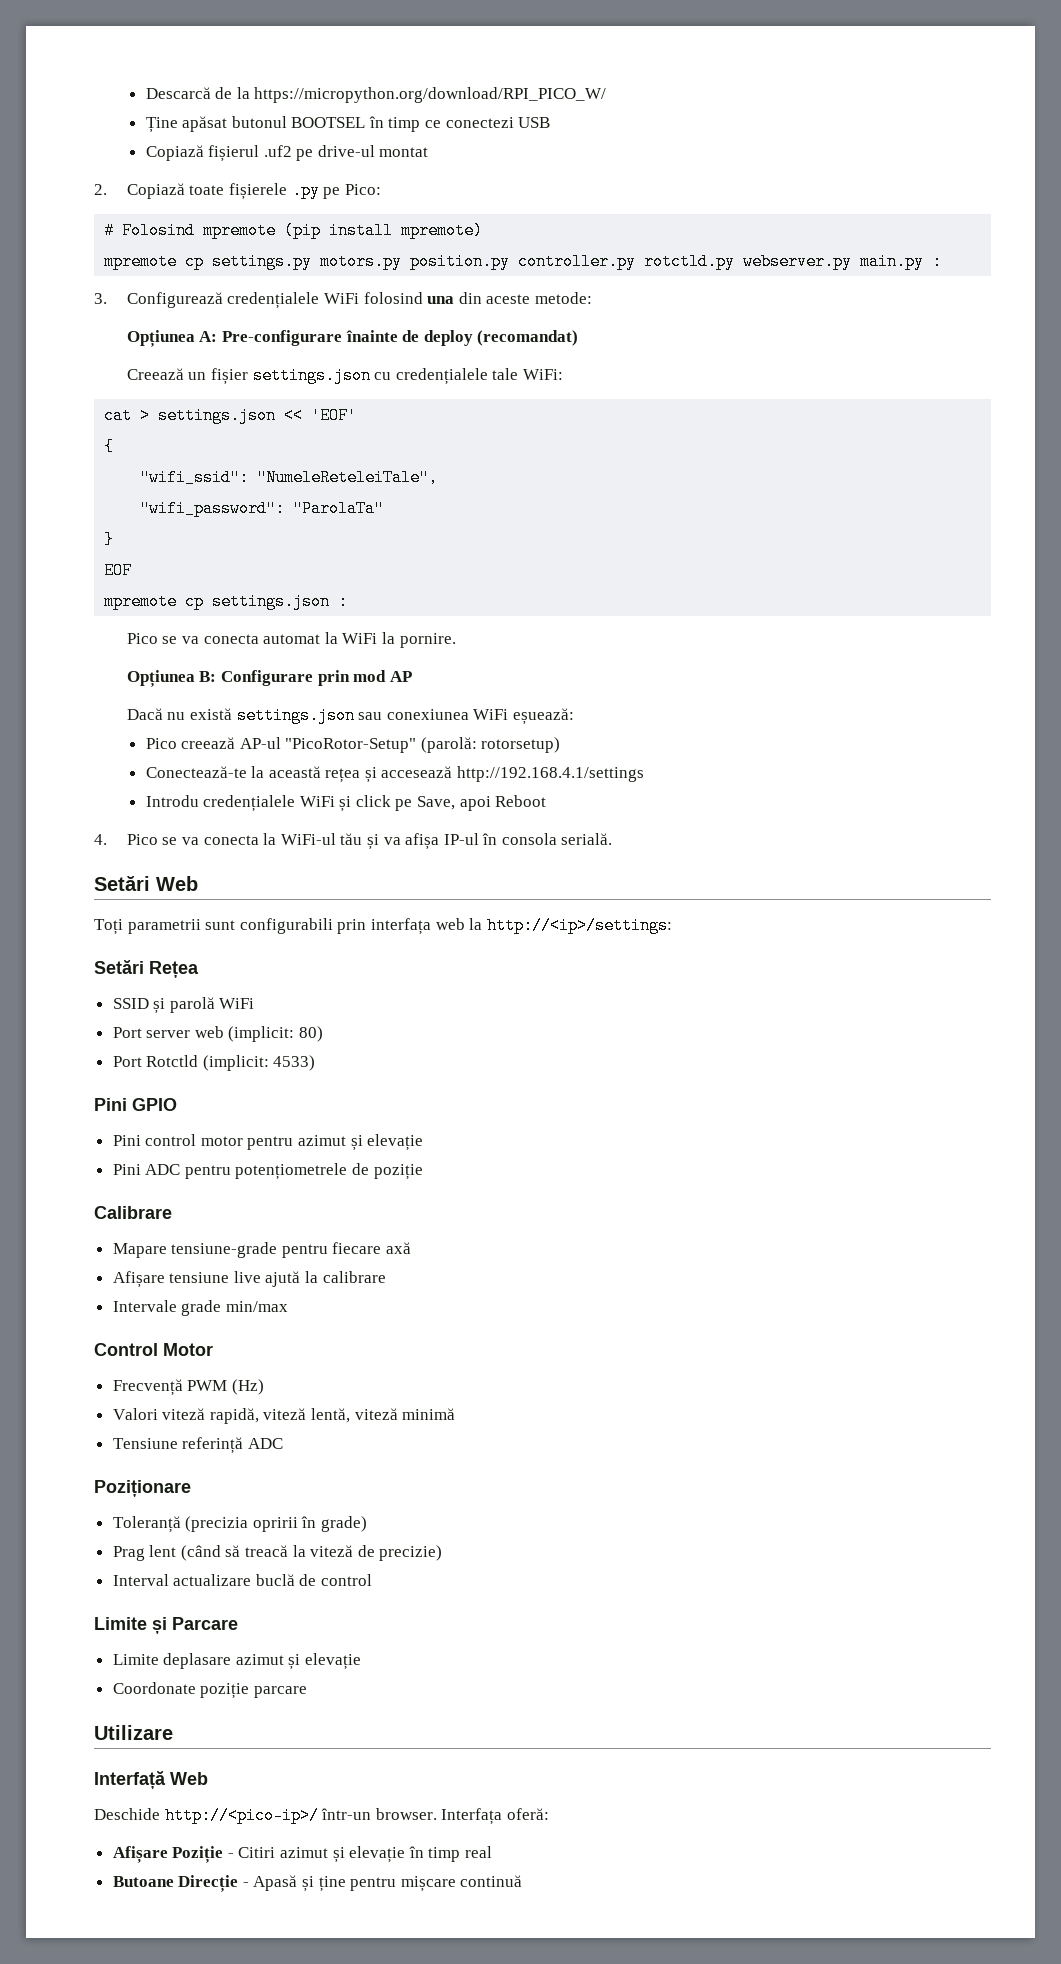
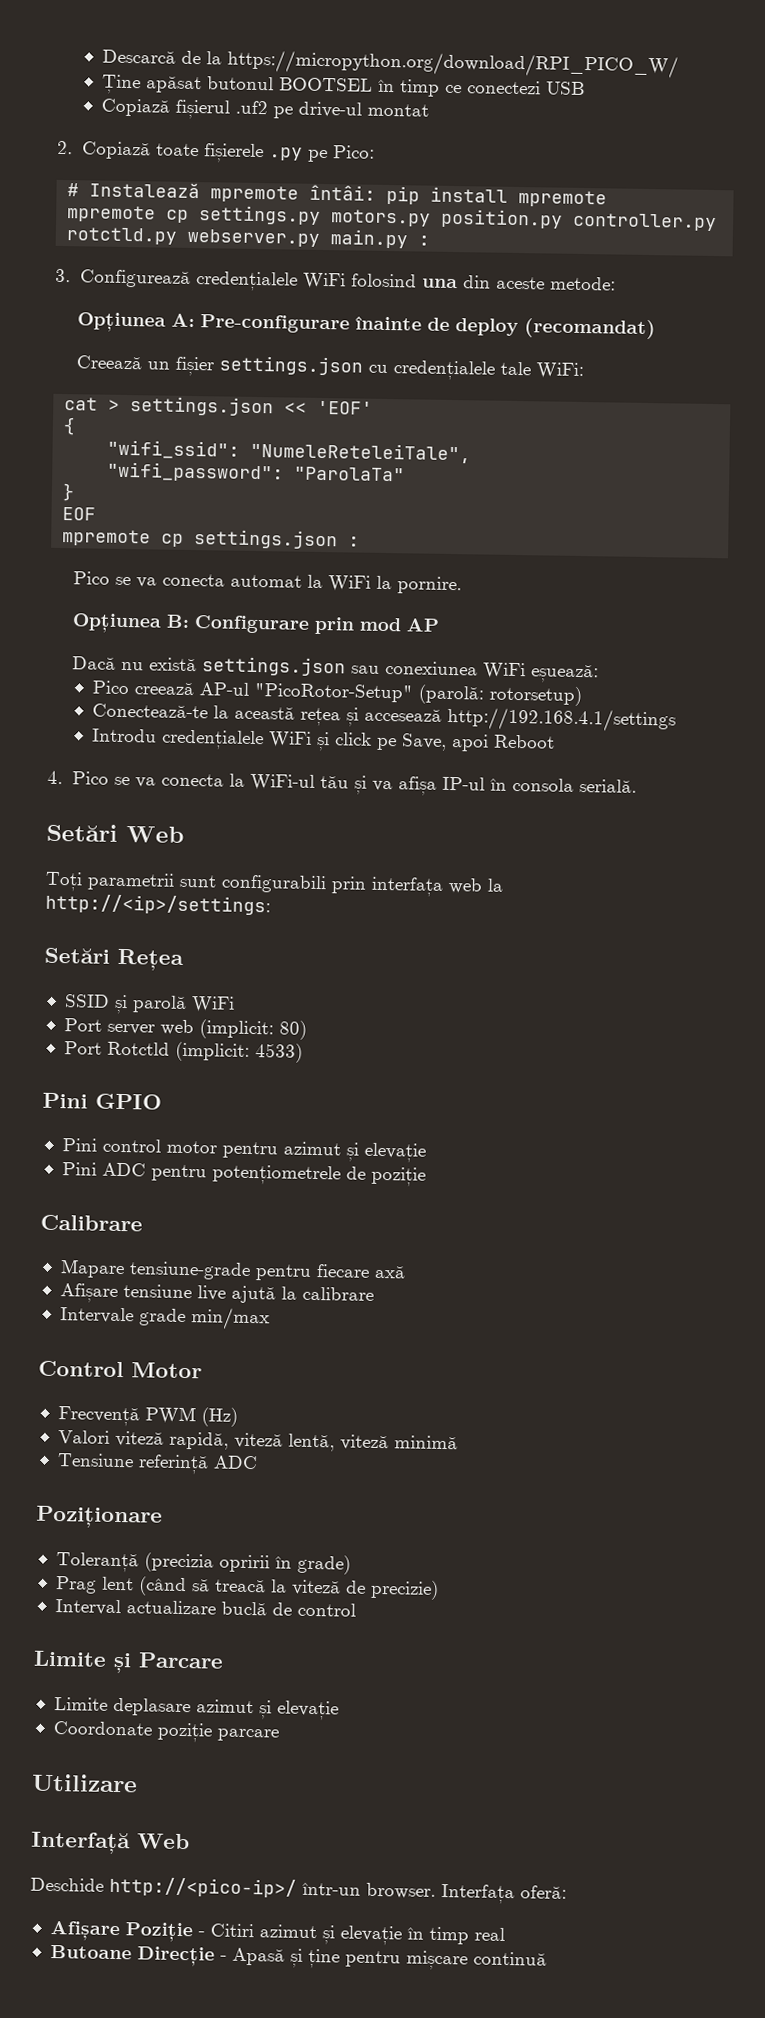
- # Folosind mpremote (pip install mpremote)
+ # Instalează mpremote întâi: pip install mpremote

